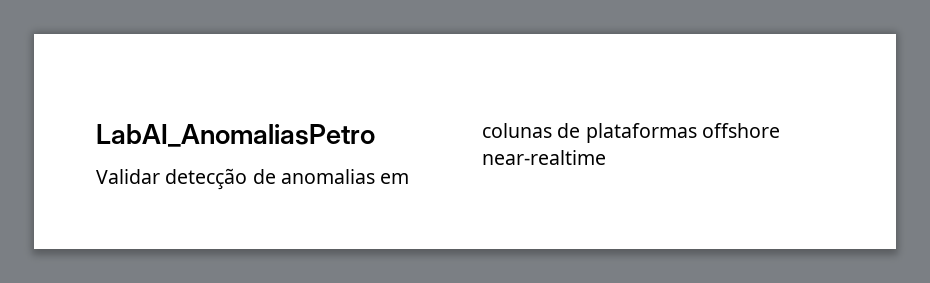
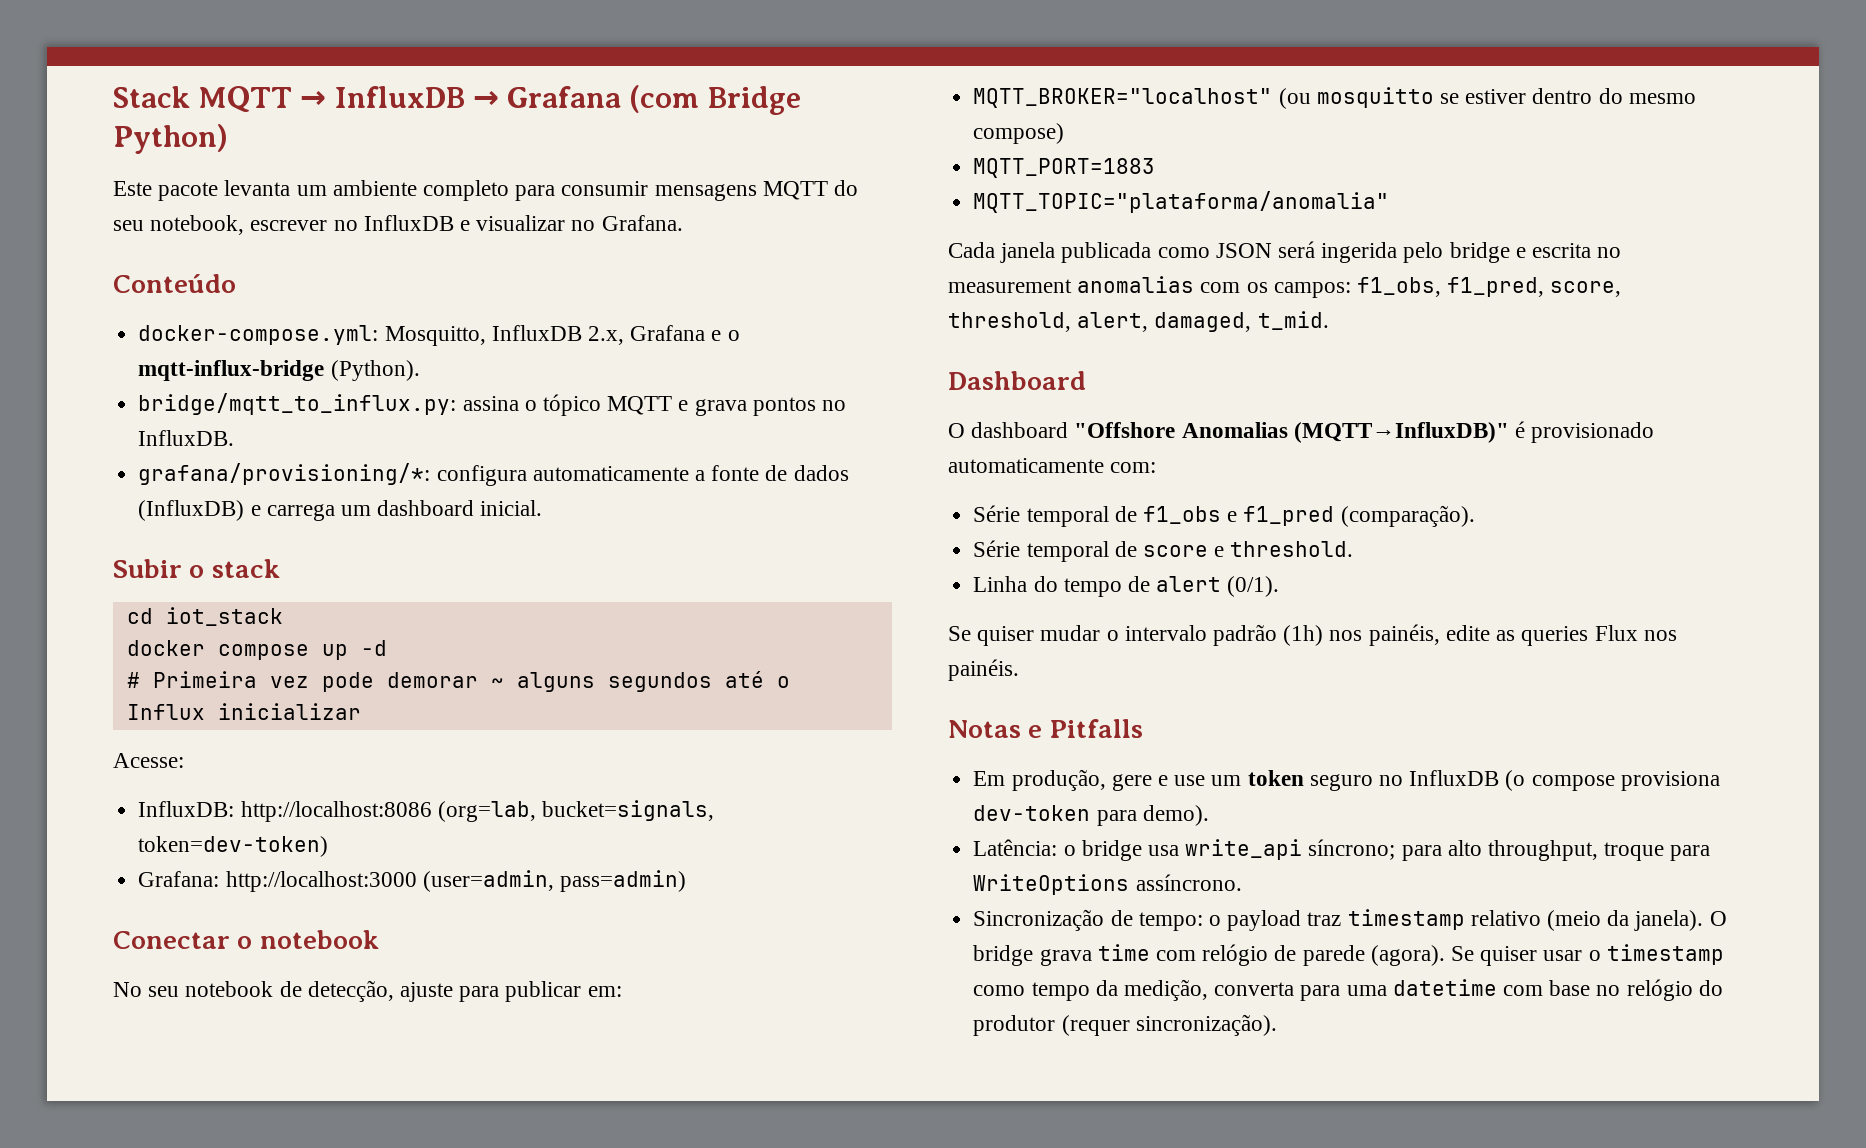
- LabAI_AnomaliasPetro
- Validar detecção de anomalias em colunas de plataformas offshore near-realtime
+ Stack MQTT → InfluxDB → Grafana (com Bridge Python)
+ Este pacote levanta um ambiente completo para consumir mensagens MQTT do seu notebook, escrever no InfluxDB e visualizar no Grafana.
+ Conteúdo
+ docker-compose.yml: Mosquitto, InfluxDB 2.x, Grafana e o mqtt-influx-bridge (Python).
+ bridge/mqtt_to_influx.py: assina o tópico MQTT e grava pontos no InfluxDB.
+ grafana/provisioning/*: configura automaticamente a fonte de dados (InfluxDB) e carrega um dashboard inicial.
+ Subir o stack
+ cd iot_stack
+ docker compose up -d
+ # Primeira vez pode demorar ~ alguns segundos até o Influx inicializar
+ Acesse:
+ InfluxDB: http://localhost:8086 (org=lab, bucket=signals, token=dev-token)
+ Grafana: http://localhost:3000 (user=admin, pass=admin)
+ Conectar o notebook
+ No seu notebook de detecção, ajuste para publicar em:
+ MQTT_BROKER="localhost" (ou mosquitto se estiver dentro do mesmo compose)
+ MQTT_PORT=1883
+ MQTT_TOPIC="plataforma/anomalia"
+ Cada janela publicada como JSON será ingerida pelo bridge e escrita no measurement anomalias com os campos: f1_obs, f1_pred, score, threshold, alert, damaged, t_mid.
+ Dashboard
+ O dashboard "Offshore Anomalias (MQTT→InfluxDB)" é provisionado automaticamente com:
+ Série temporal de f1_obs e f1_pred (comparação).
+ Série temporal de score e threshold.
+ Linha do tempo de alert (0/1).
+ Se quiser mudar o intervalo padrão (1h) nos painéis, edite as queries Flux nos painéis.
+ Notas e Pitfalls
+ Em produção, gere e use um token seguro no InfluxDB (o compose provisiona dev-token para demo).
+ Latência: o bridge usa write_api síncrono; para alto throughput, troque para WriteOptions assíncrono.
+ Sincronização de tempo: o payload traz timestamp relativo (meio da janela). O bridge grava time com relógio de parede (agora). Se quiser usar o timestamp como tempo da medição, converta para uma datetime com base no relógio do produtor (requer sincronização).

